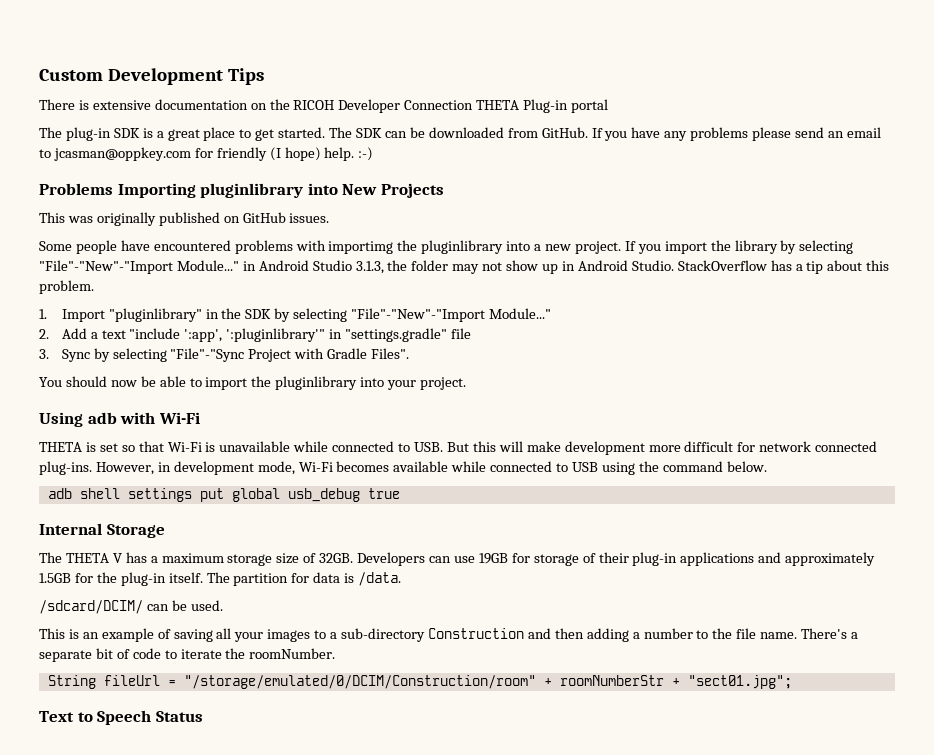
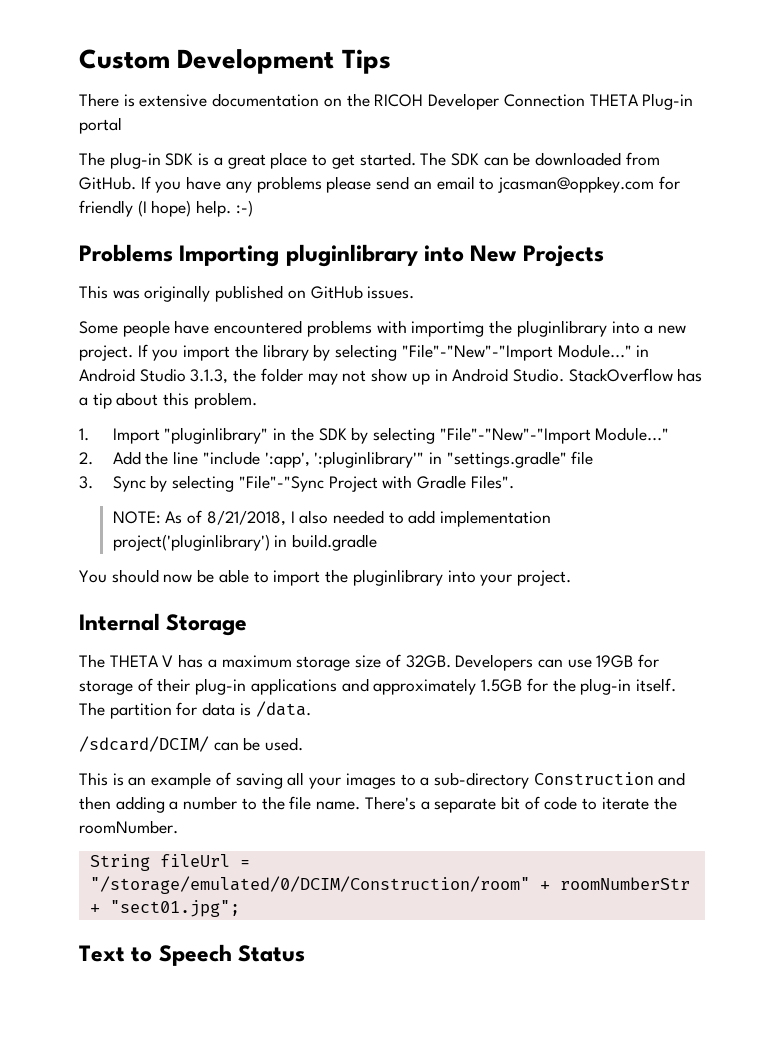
- 2. Add a text "include ':app', ':pluginlibrary'" in "settings.gradle" file
+ 2. Add the line "include ':app', ':pluginlibrary'" in "settings.gradle" file
+ NOTE: As of 8/21/2018, I also needed to add implementation project('pluginlibrary') in build.gradle
- Using adb with Wi-Fi
- THETA is set so that Wi-Fi is unavailable while connected to USB. But this will make development more difficult for network connected plug-ins. However, in development mode, Wi-Fi becomes available while connected to USB using the command below.
- adb shell settings put global usb_debug true

